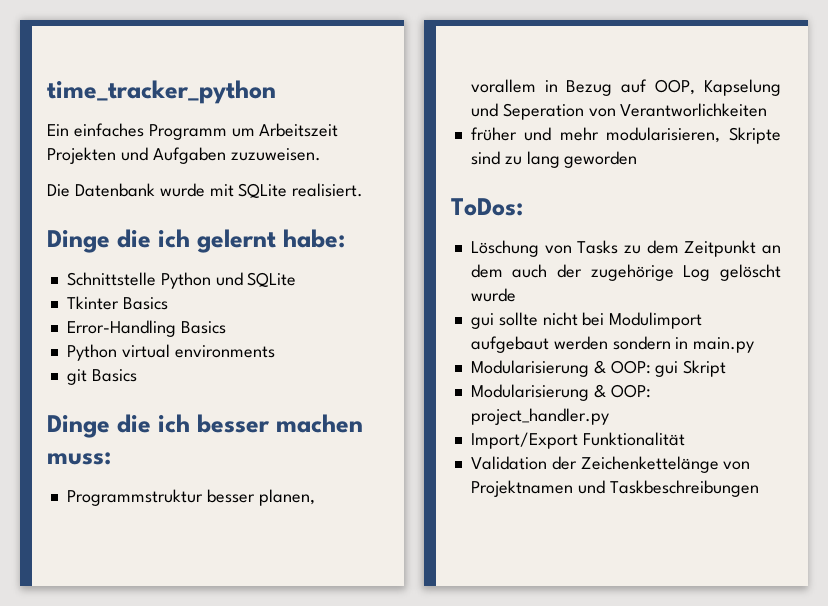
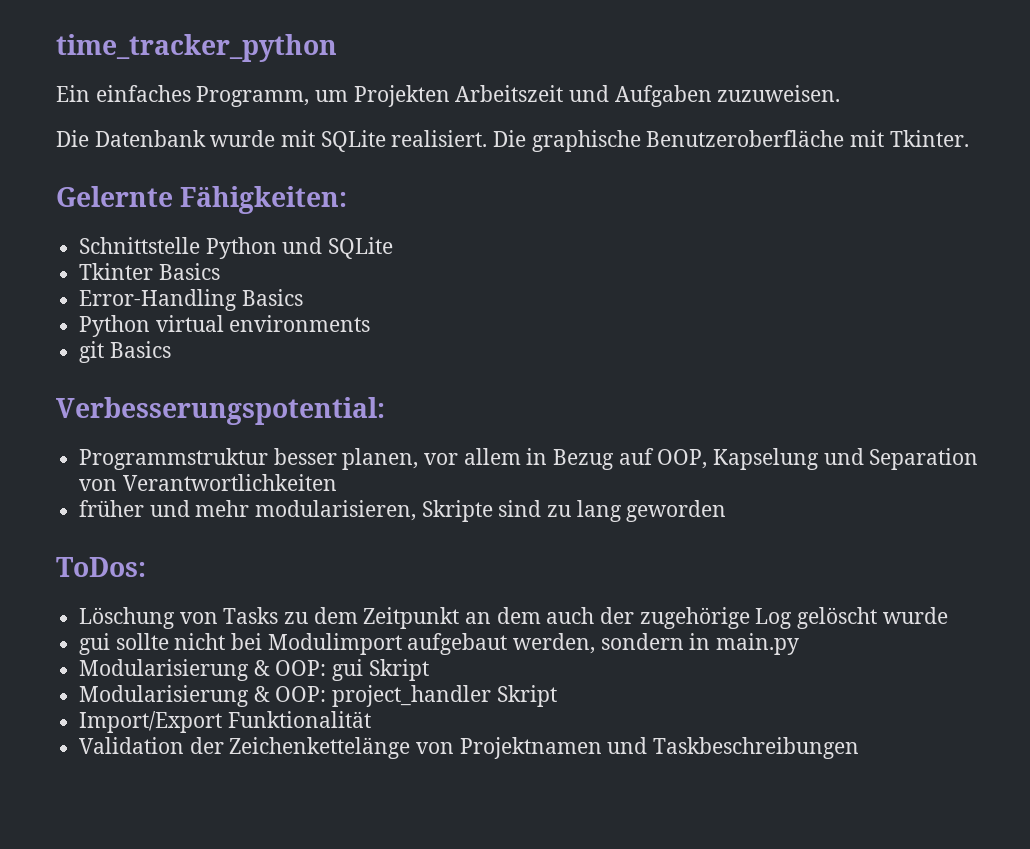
- Ein einfaches Programm um Arbeitszeit Projekten und Aufgaben zuzuweisen.
+ Ein einfaches Programm, um Projekten Arbeitszeit und Aufgaben zuzuweisen.
- Die Datenbank wurde mit SQLite realisiert.
- Dinge die ich gelernt habe:
+ Die Datenbank wurde mit SQLite realisiert. Die graphische Benutzeroberfläche mit Tkinter.
+ Gelernte Fähigkeiten:
- Dinge die ich besser machen muss:
+ Verbesserungspotential:
- Programmstruktur besser planen, vorallem in Bezug auf OOP, Kapselung und Seperation von Verantworlichkeiten
+ Programmstruktur besser planen, vor allem in Bezug auf OOP, Kapselung und Separation von Verantwortlichkeiten
- gui sollte nicht bei Modulimport aufgebaut werden sondern in main.py
+ gui sollte nicht bei Modulimport aufgebaut werden, sondern in main.py
- Modularisierung & OOP: project_handler.py
+ Modularisierung & OOP: project_handler Skript

